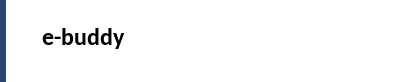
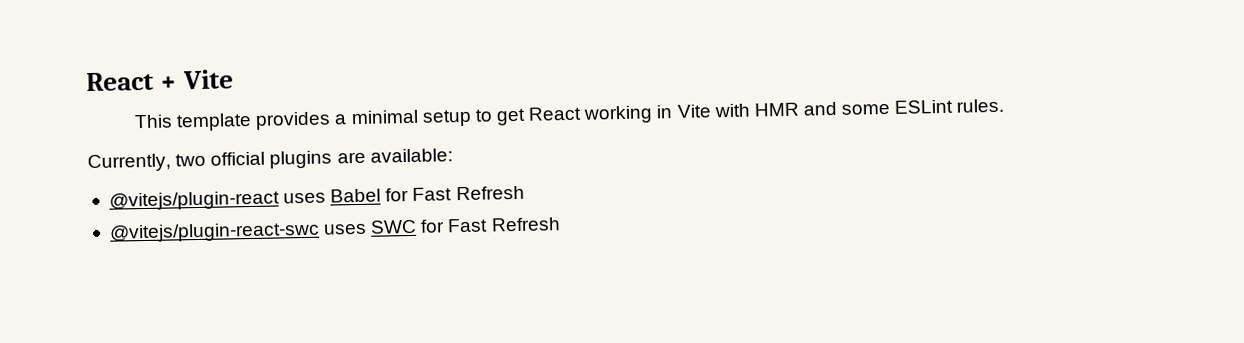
- e-buddy
+ React + Vite
+ This template provides a minimal setup to get React working in Vite with HMR and some ESLint rules.
+ Currently, two official plugins are available:
+ @vitejs/plugin-react uses Babel for Fast Refresh
+ @vitejs/plugin-react-swc uses SWC for Fast Refresh

